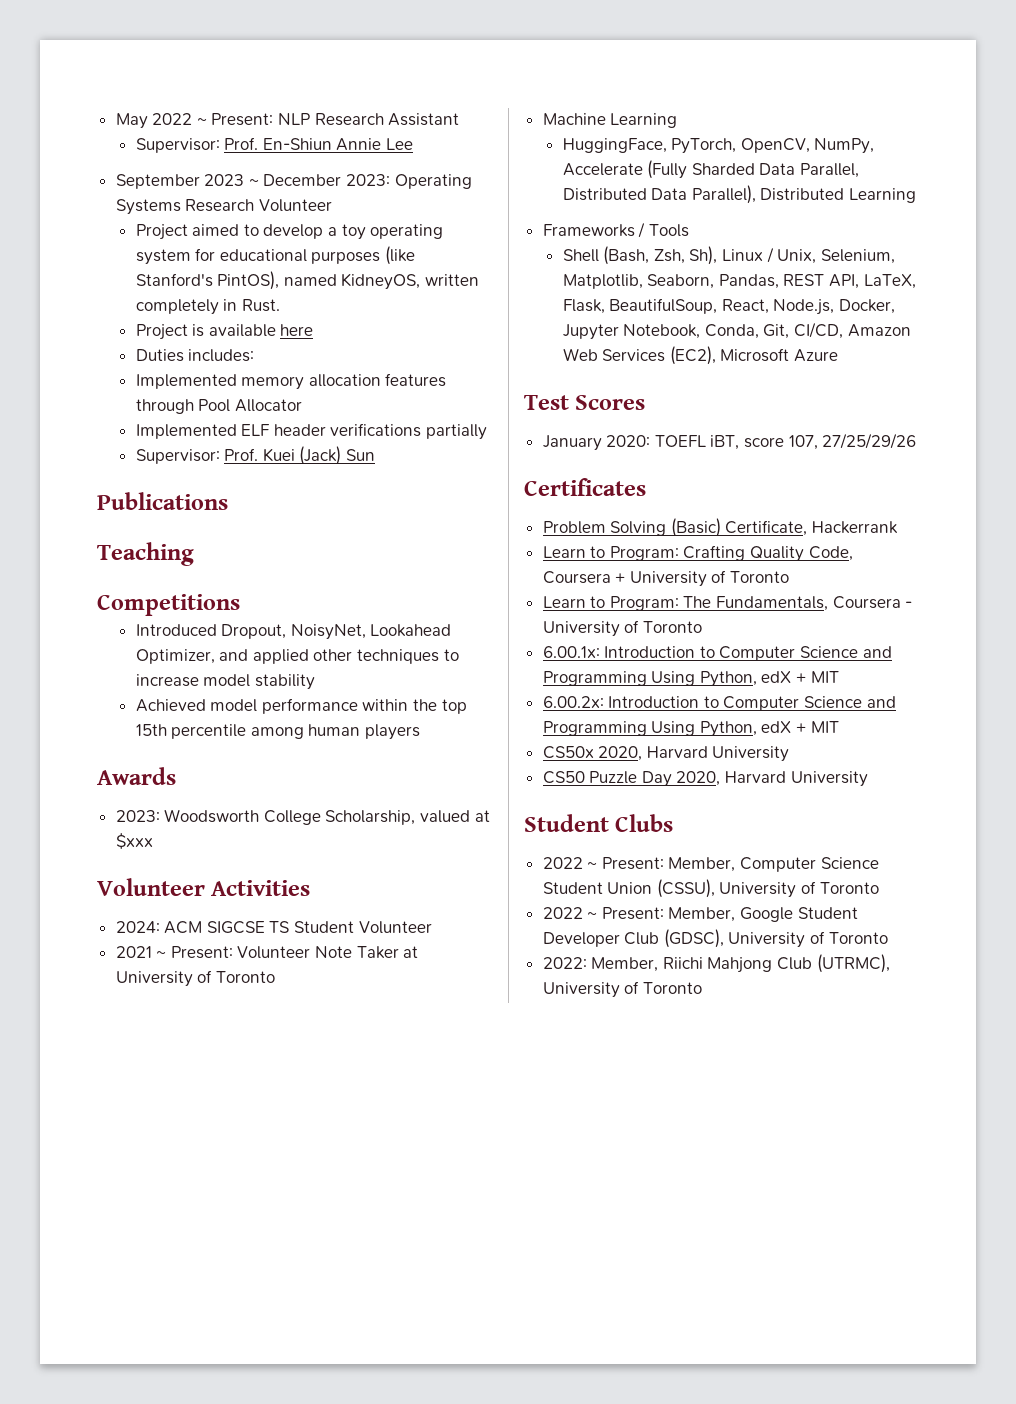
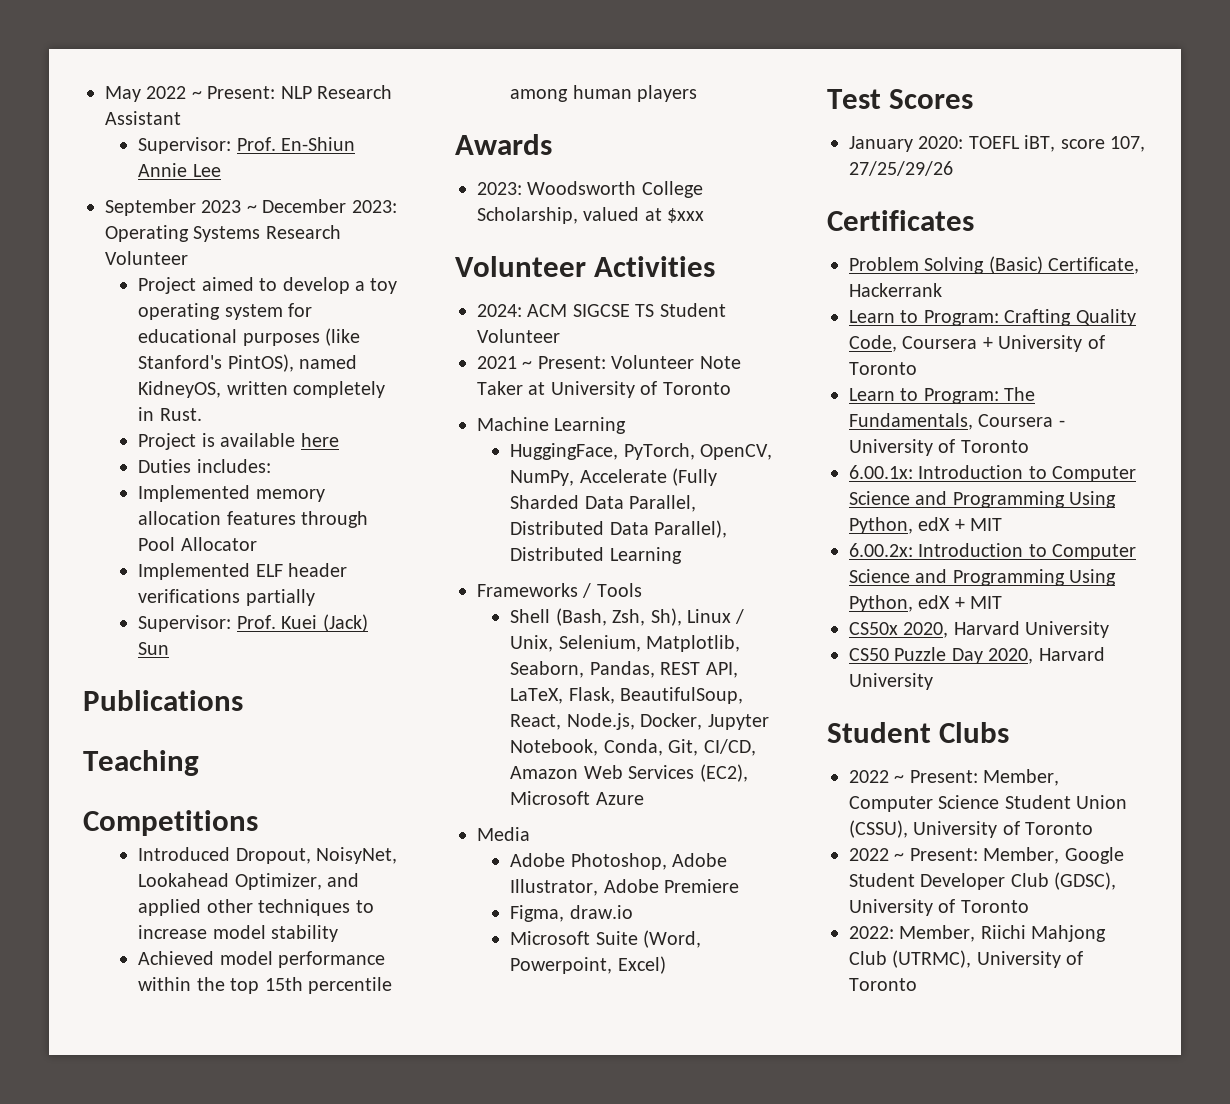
+ Media
+ Adobe Photoshop, Adobe Illustrator, Adobe Premiere
+ Figma, draw.io
+ Microsoft Suite (Word, Powerpoint, Excel)

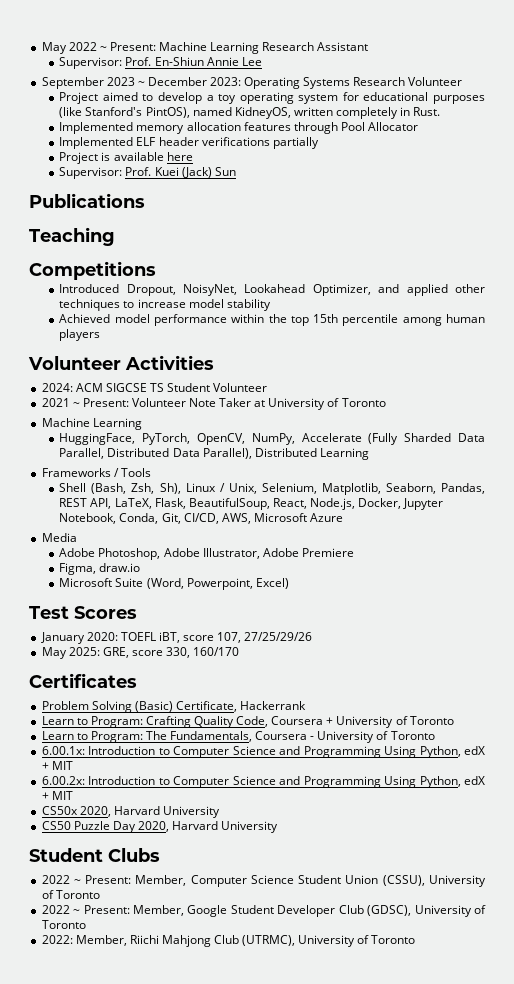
- May 2022 ~ Present: NLP Research Assistant
+ May 2022 ~ Present: Machine Learning Research Assistant
- Project is available here
- Duties includes:
+ Project is available here
- Awards
- 2023: Woodsworth College Scholarship, valued at $xxx
- Shell (Bash, Zsh, Sh), Linux / Unix, Selenium, Matplotlib, Seaborn, Pandas, REST API, LaTeX, Flask, BeautifulSoup, React, Node.js, Docker, Jupyter Notebook, Conda, Git, CI/CD, Amazon Web Services (EC2), Microsoft Azure
+ Shell (Bash, Zsh, Sh), Linux / Unix, Selenium, Matplotlib, Seaborn, Pandas, REST API, LaTeX, Flask, BeautifulSoup, React, Node.js, Docker, Jupyter Notebook, Conda, Git, CI/CD, AWS, Microsoft Azure
+ May 2025: GRE, score 330, 160/170

